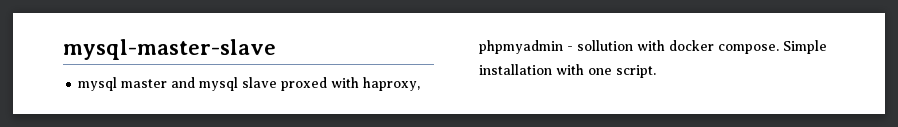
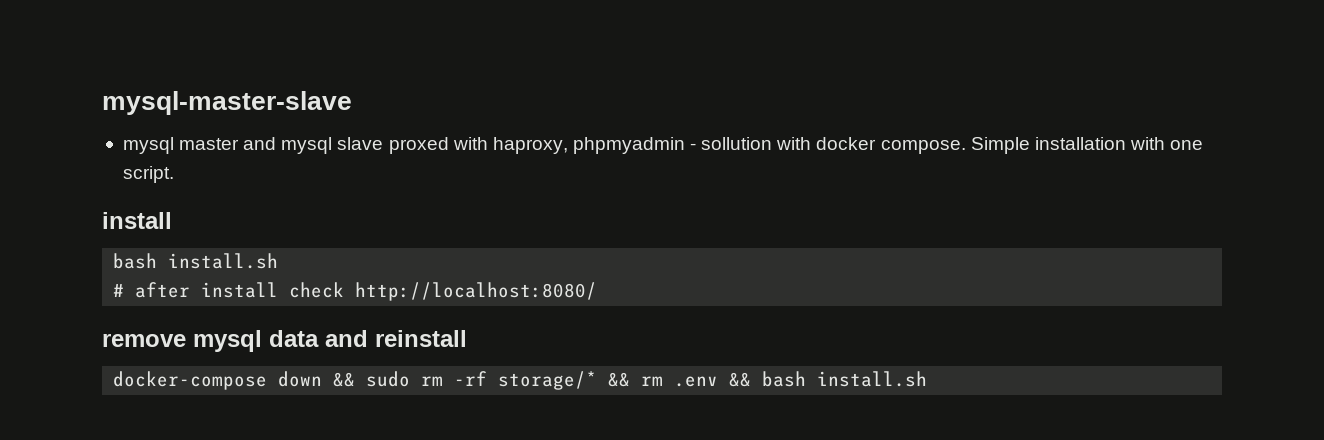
  Simple installation with one script.
+ install
+ bash install.sh
+ # after install check http://localhost:8080/
+ remove mysql data and reinstall
+ docker-compose down && sudo rm -rf storage/* && rm .env && bash install.sh

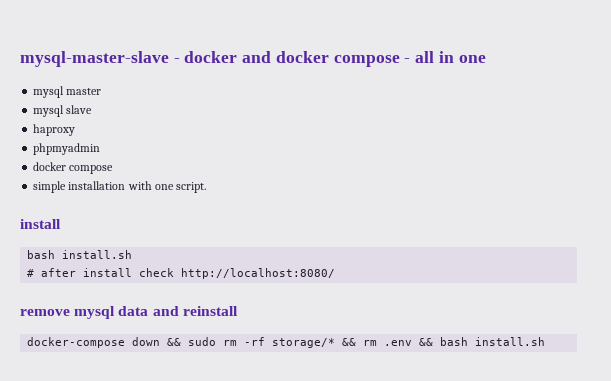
- mysql-master-slave
+ mysql-master-slave - docker and docker compose - all in one
- mysql master and mysql slave proxed with haproxy, phpmyadmin - sollution with docker compose. Simple installation with one script.
+ mysql master
+ mysql slave
+ haproxy
+ phpmyadmin
+ docker compose
+ simple installation with one script.

